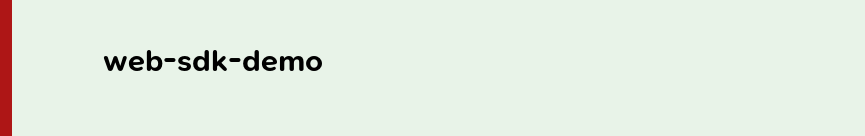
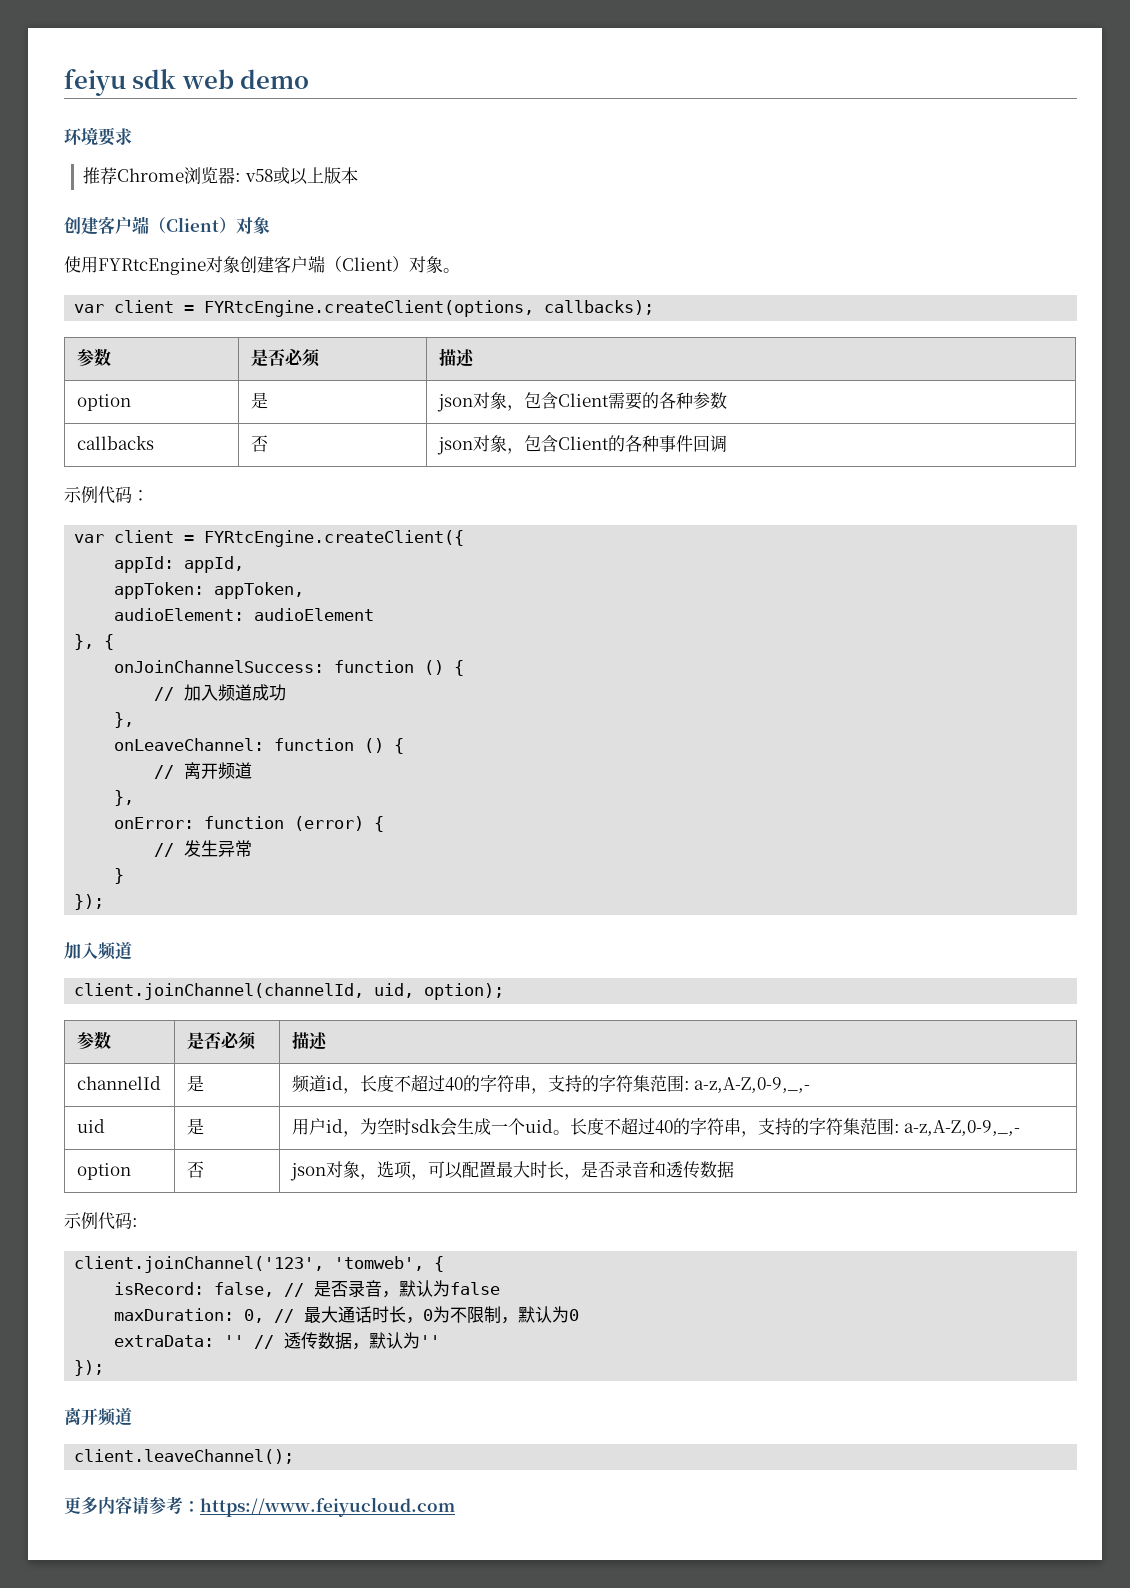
- web-sdk-demo
+ feiyu sdk web demo
+ 环境要求
+ 推荐Chrome浏览器: v58或以上版本
+ 创建客户端（Client）对象
+ 使用FYRtcEngine对象创建客户端（Client）对象。
+ var client = FYRtcEngine.createClient(options, callbacks);
+ 参数 | 是否必须 | 描述
+ option | 是 | json对象，包含Client需要的各种参数
+ callbacks | 否 | json对象，包含Client的各种事件回调
+ 示例代码：
+ var client = FYRtcEngine.createClient({
+ appId: appId,
+ appToken: appToken,
+ audioElement: audioElement
+ }, {
+ onJoinChannelSuccess: function () {
+ // 加入频道成功
+ },
+ onLeaveChannel: function () {
+ // 离开频道
+ },
+ onError: function (error) {
+ // 发生异常
+ }
+ });
+ 加入频道
+ client.joinChannel(channelId, uid, option);
+ 参数 | 是否必须 | 描述
+ channelId | 是 | 频道id，长度不超过40的字符串，支持的字符集范围: a-z,A-Z,0-9,_,-
+ uid | 是 | 用户id，为空时sdk会生成一个uid。长度不超过40的字符串，支持的字符集范围: a-z,A-Z,0-9,_,-
+ option | 否 | json对象，选项，可以配置最大时长，是否录音和透传数据
+ 示例代码:
+ client.joinChannel('123', 'tomweb', {
+ isRecord: false, // 是否录音，默认为false
+ maxDuration: 0, // 最大通话时长，0为不限制，默认为0
+ extraData: '' // 透传数据，默认为''
+ });
+ 离开频道
+ client.leaveChannel();
+ 更多内容请参考：https://www.feiyucloud.com

